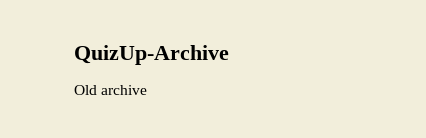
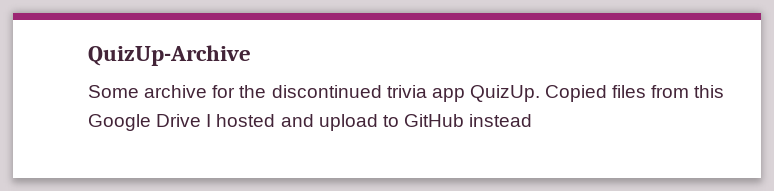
- Old archive
+ Some archive for the discontinued trivia app QuizUp. Copied files from this Google Drive I hosted and upload to GitHub instead

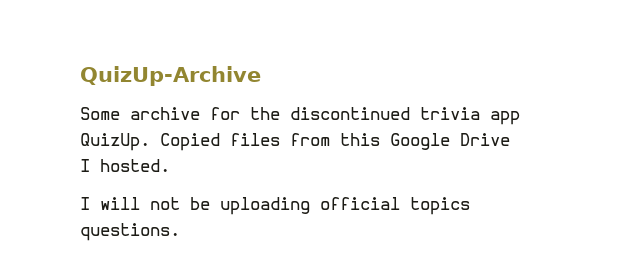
- Copied files from this Google Drive I hosted and upload to GitHub instead
+ Copied files from this Google Drive I hosted.
+ I will not be uploading official topics questions.

